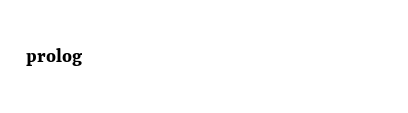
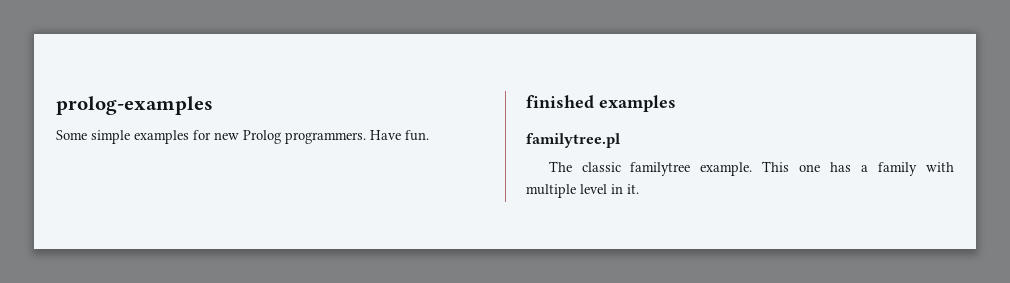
- prolog
+ prolog-examples
+ Some simple examples for new Prolog programmers. Have fun.
+ finished examples
+ familytree.pl
+ The classic familytree example. This one has a family with multiple level in it.

